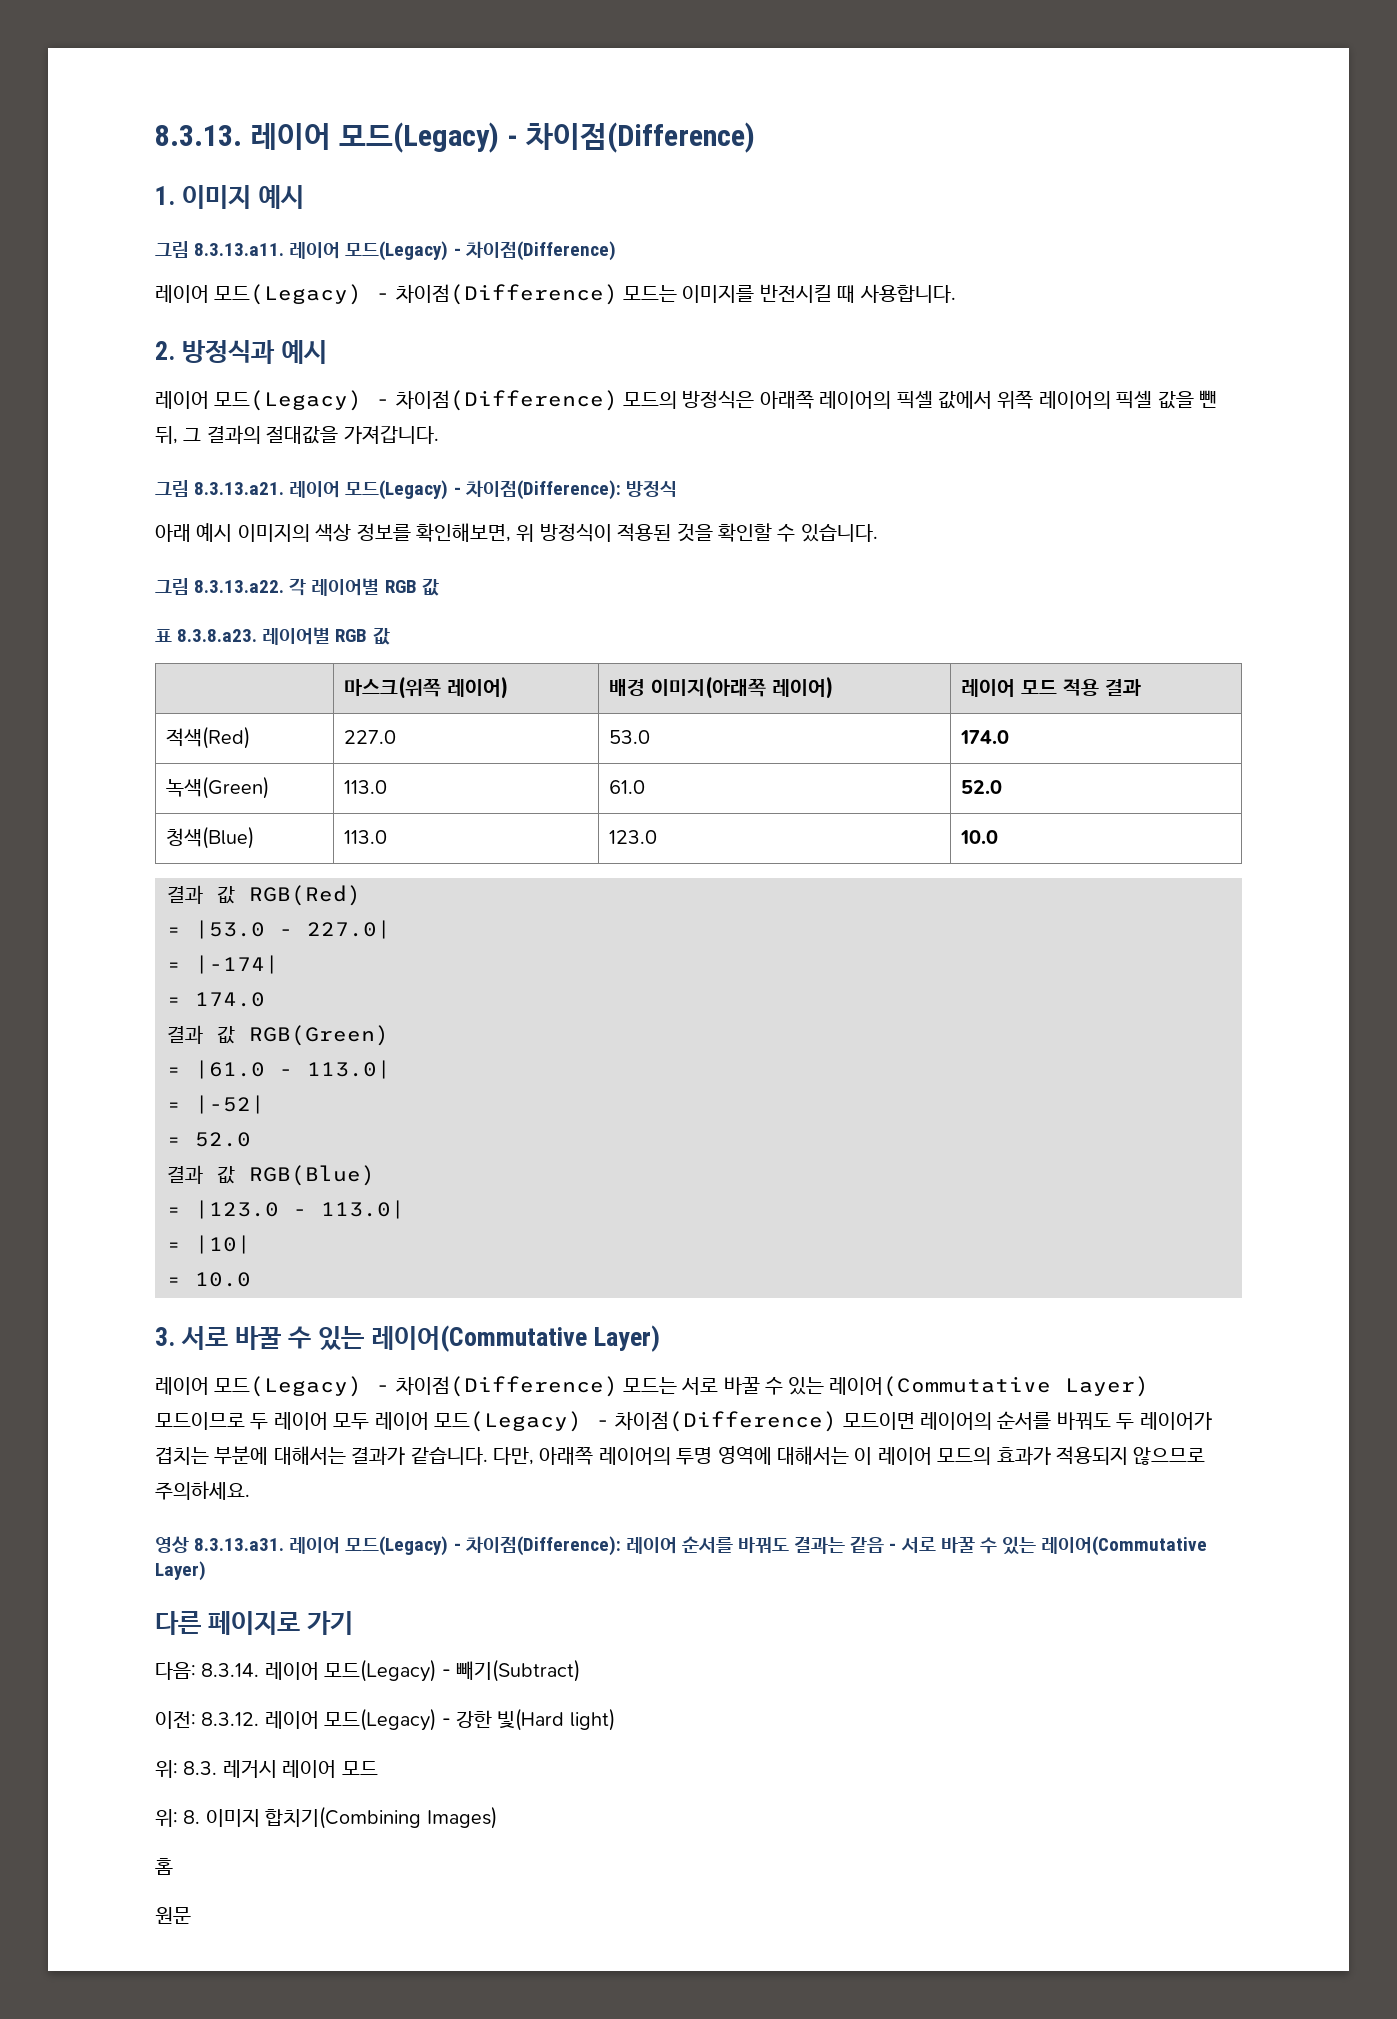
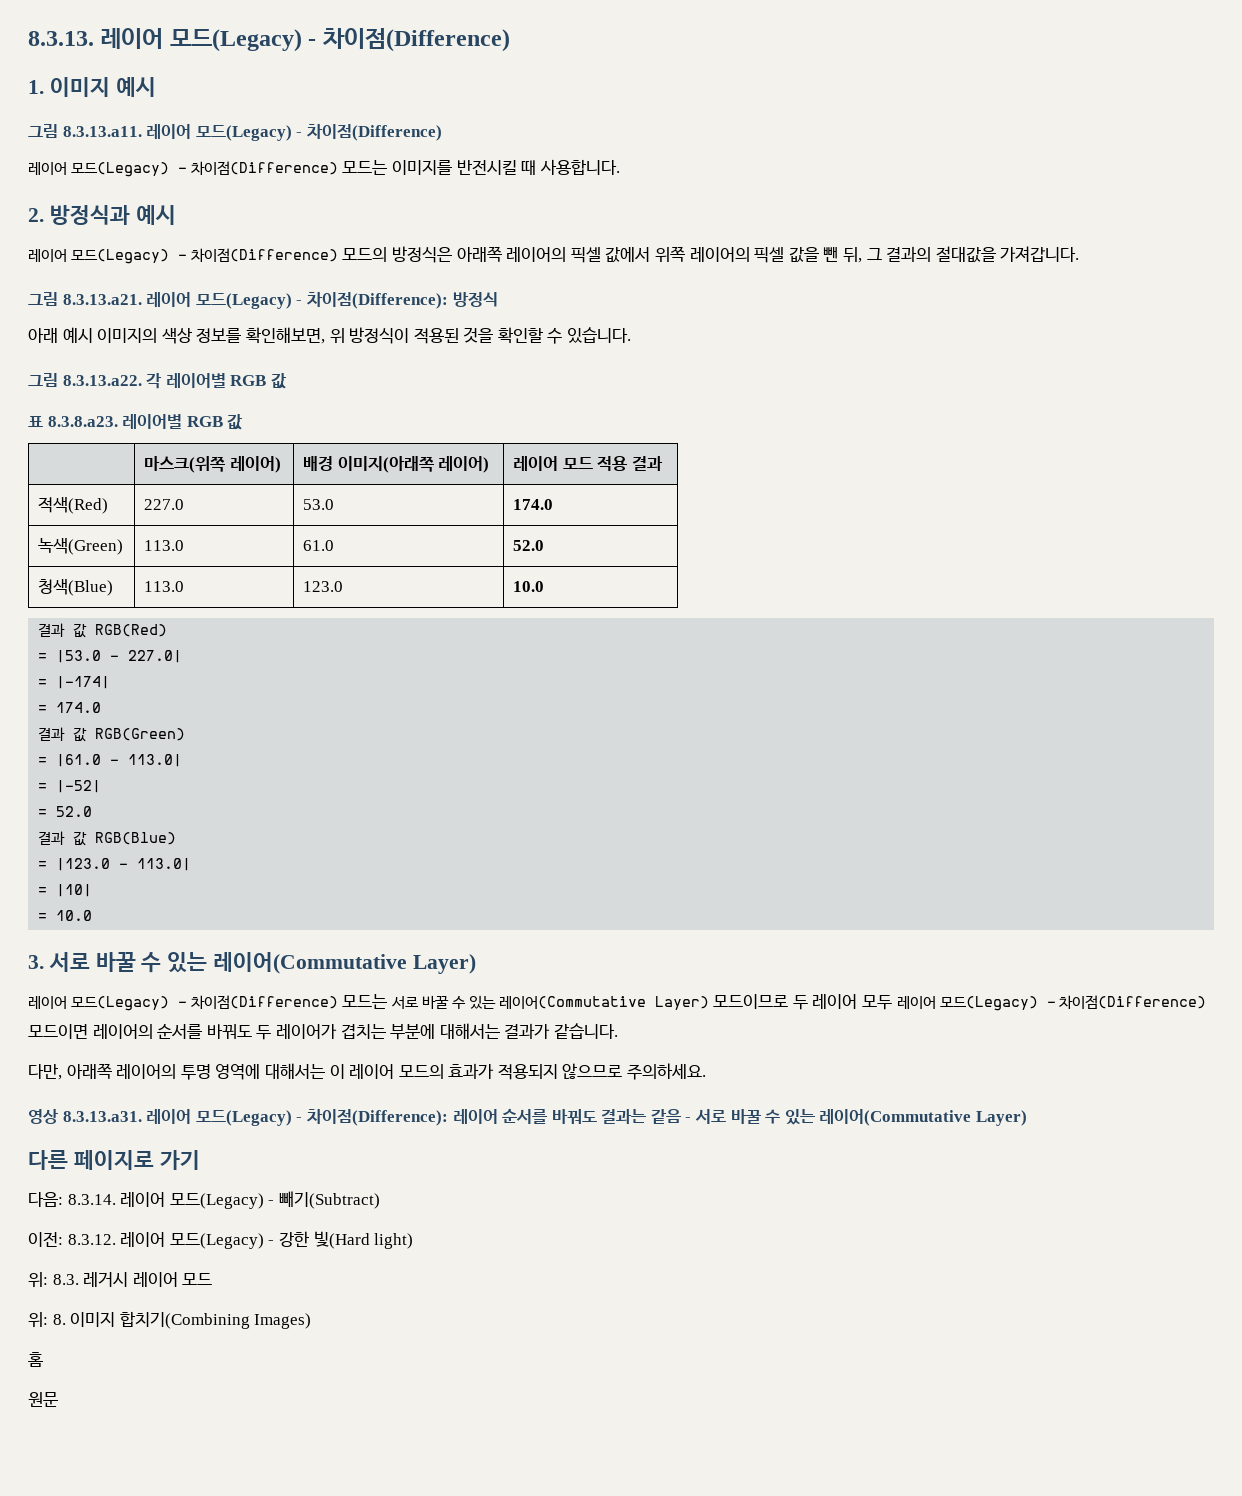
- 레이어 모드(Legacy) - 차이점(Difference) 모드는 서로 바꿀 수 있는 레이어(Commutative Layer) 모드이므로 두 레이어 모두 레이어 모드(Legacy) - 차이점(Difference) 모드이면 레이어의 순서를 바꿔도 두 레이어가 겹치는 부분에 대해서는 결과가 같습니다. 다만, 아래쪽 레이어의 투명 영역에 대해서는 이 레이어 모드의 효과가 적용되지 않으므로 주의하세요.
+ 레이어 모드(Legacy) - 차이점(Difference) 모드는 서로 바꿀 수 있는 레이어(Commutative Layer) 모드이므로 두 레이어 모두 레이어 모드(Legacy) - 차이점(Difference) 모드이면 레이어의 순서를 바꿔도 두 레이어가 겹치는 부분에 대해서는 결과가 같습니다.
+ 다만, 아래쪽 레이어의 투명 영역에 대해서는 이 레이어 모드의 효과가 적용되지 않으므로 주의하세요.

